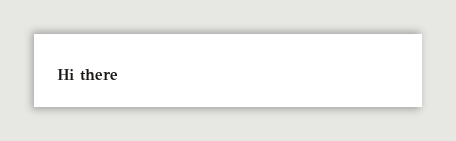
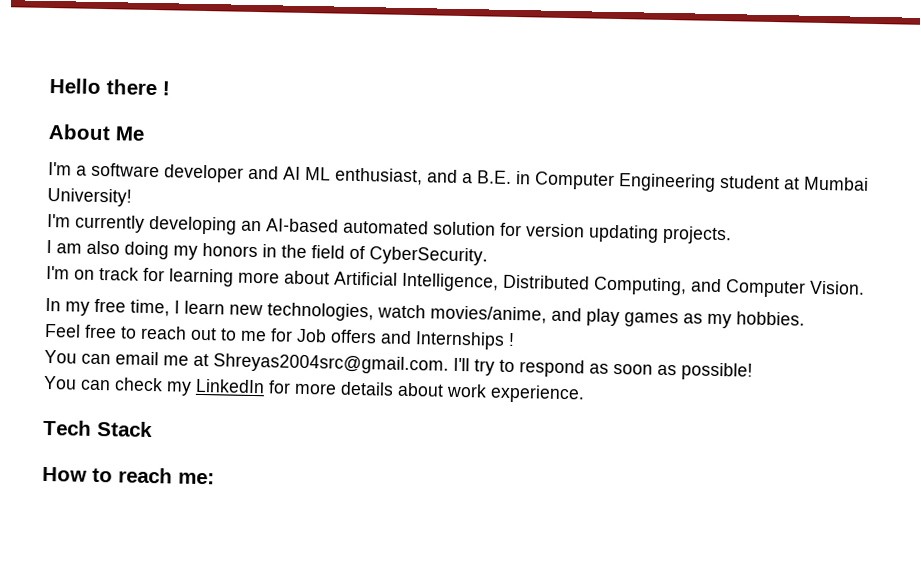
- Hi there
+ Hello there !
+ About Me
+ I'm a software developer and AI ML enthusiast, and a B.E. in Computer Engineering student at Mumbai University!
+ I'm currently developing an AI-based automated solution for version updating projects.
+ I am also doing my honors in the field of CyberSecurity.
+ I'm on track for learning more about Artificial Intelligence, Distributed Computing, and Computer Vision.
+ In my free time, I learn new technologies, watch movies/anime, and play games as my hobbies.
+ Feel free to reach out to me for Job offers and Internships !
+ You can email me at Shreyas2004src@gmail.com. I'll try to respond as soon as possible!
+ You can check my LinkedIn for more details about work experience.
+ Tech Stack
+ How to reach me:

